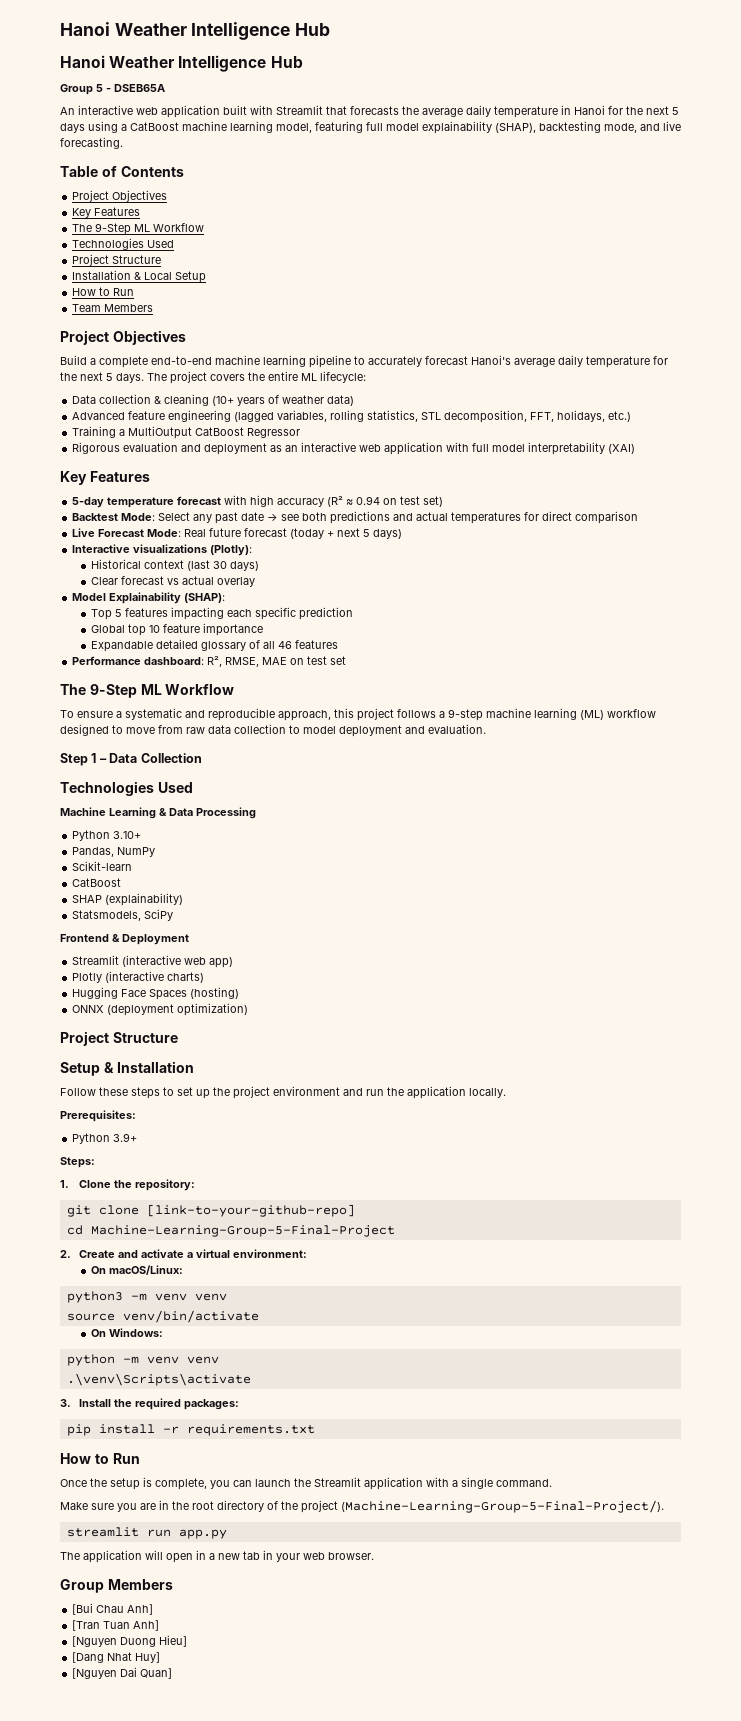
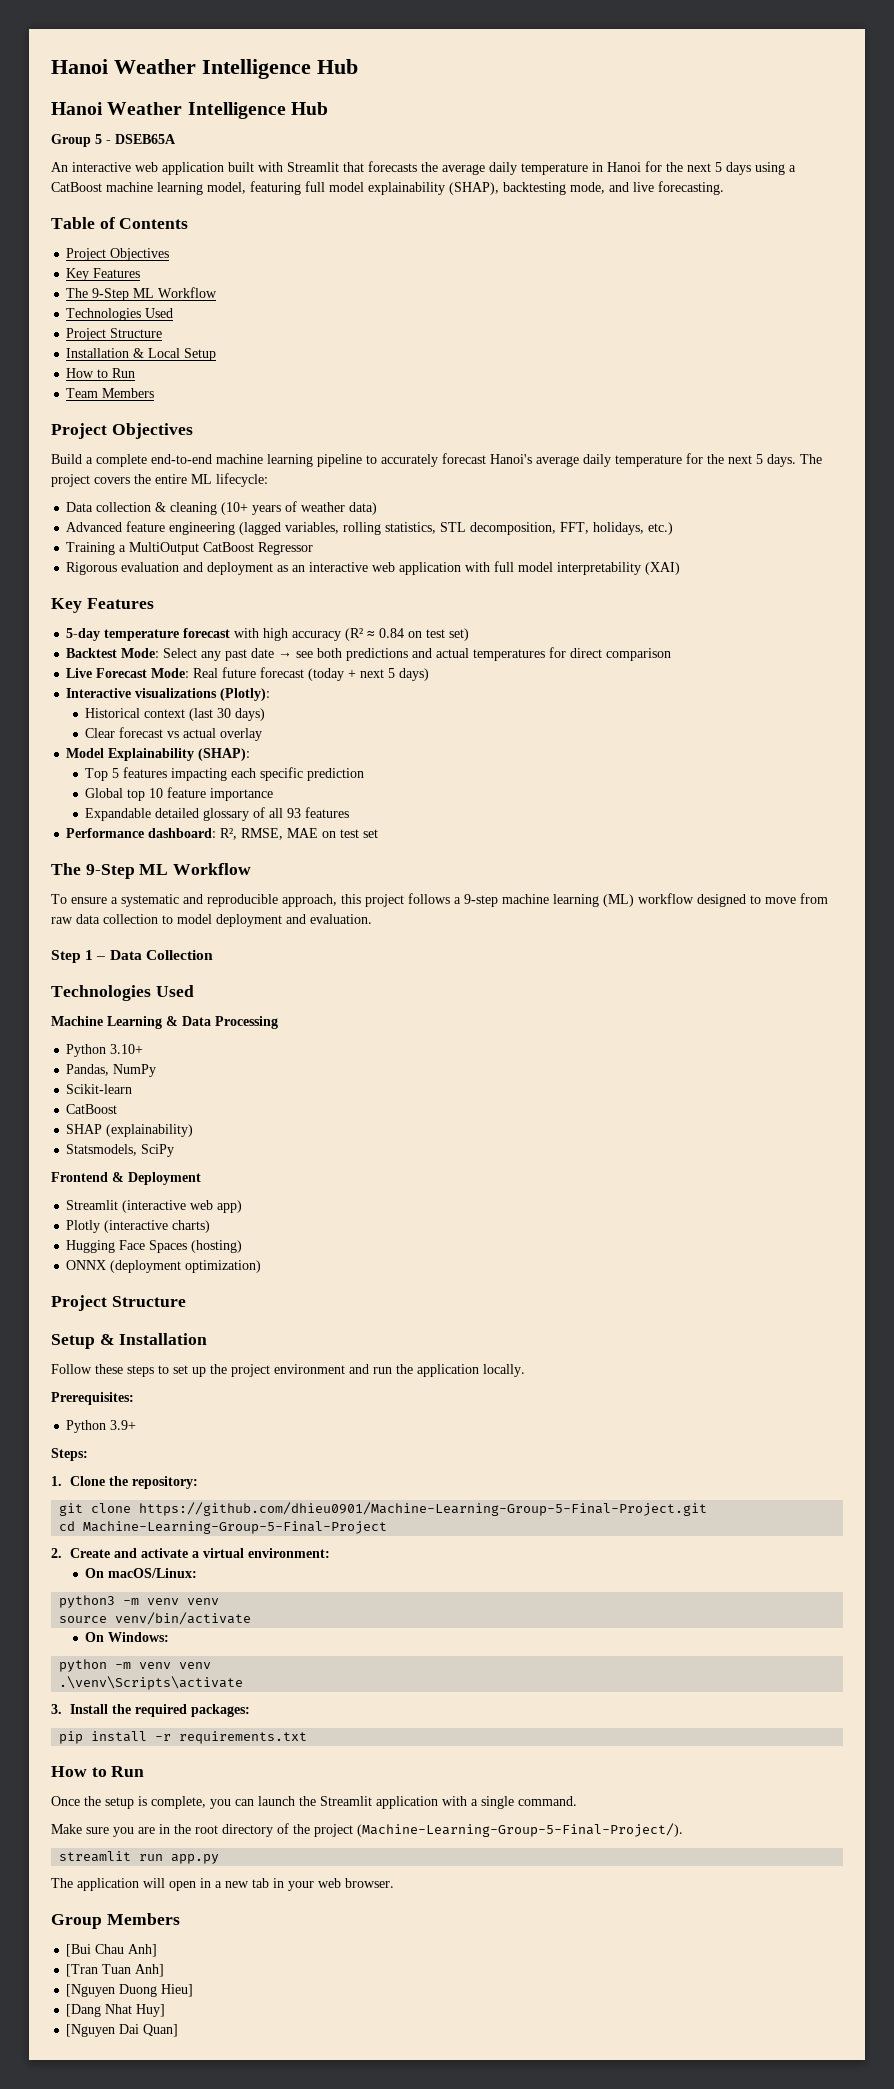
- 5-day temperature forecast with high accuracy (R² ≈ 0.94 on test set)
+ 5-day temperature forecast with high accuracy (R² ≈ 0.84 on test set)
- Expandable detailed glossary of all 46 features
+ Expandable detailed glossary of all 93 features
- git clone [link-to-your-github-repo]
+ git clone https://github.com/dhieu0901/Machine-Learning-Group-5-Final-Project.git

